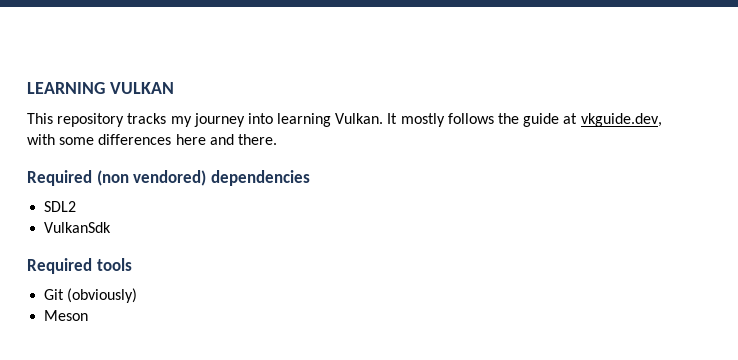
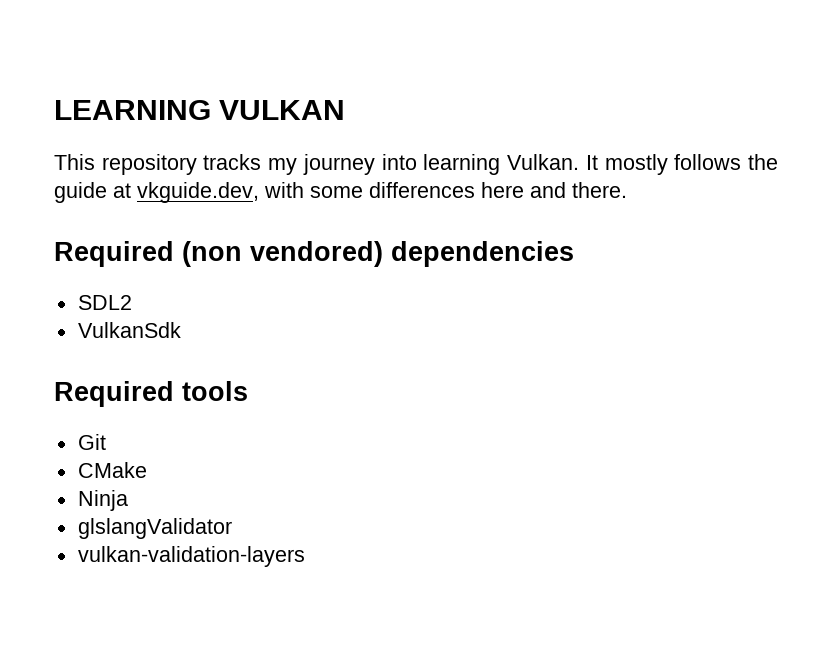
- Git (obviously)
- Meson
+ Git
+ CMake
+ Ninja
+ glslangValidator
+ vulkan-validation-layers

